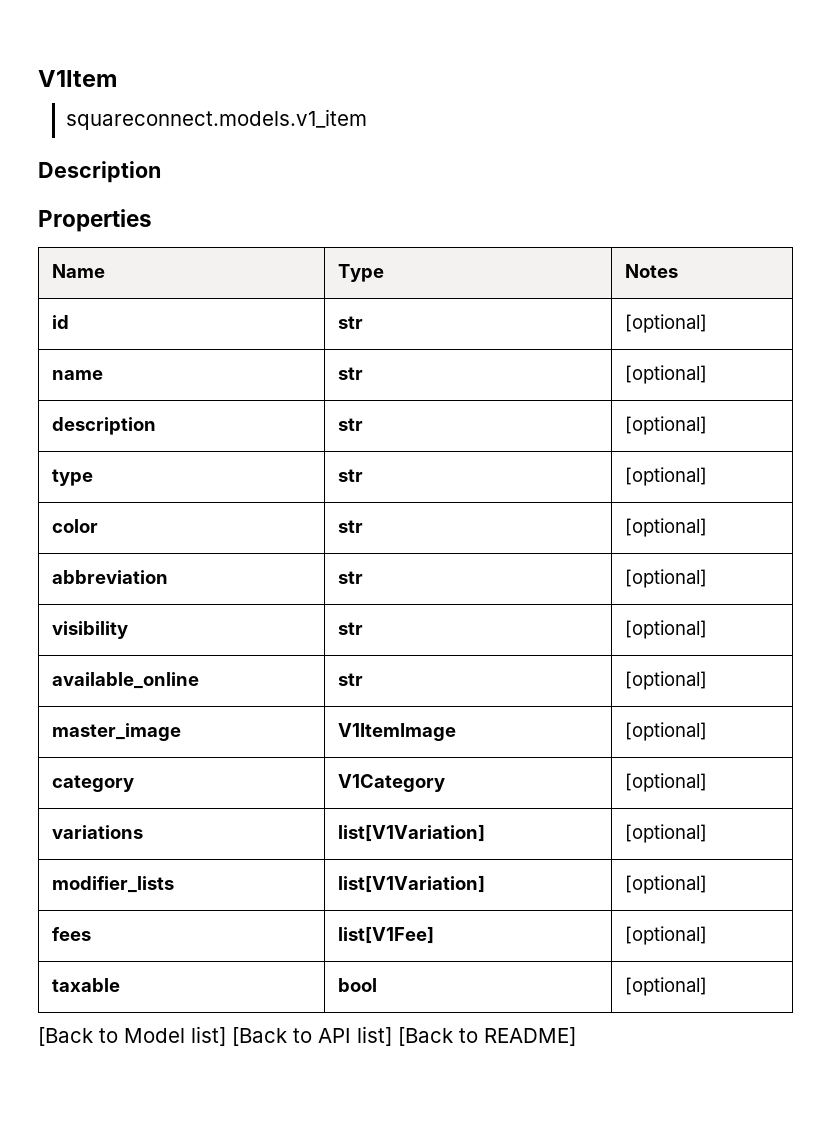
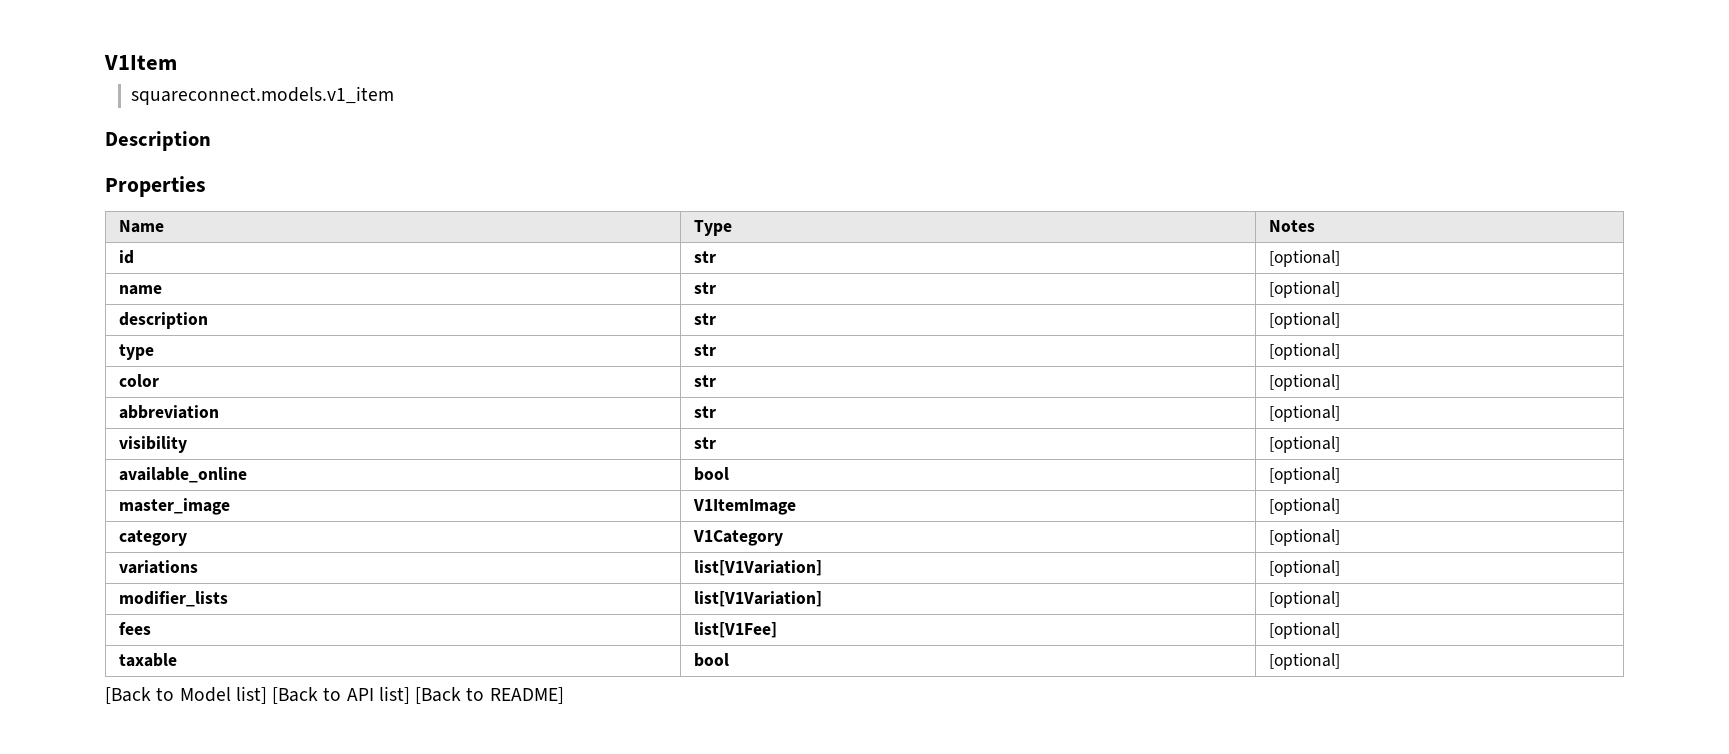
- available_online | str | [optional]
+ available_online | bool | [optional]

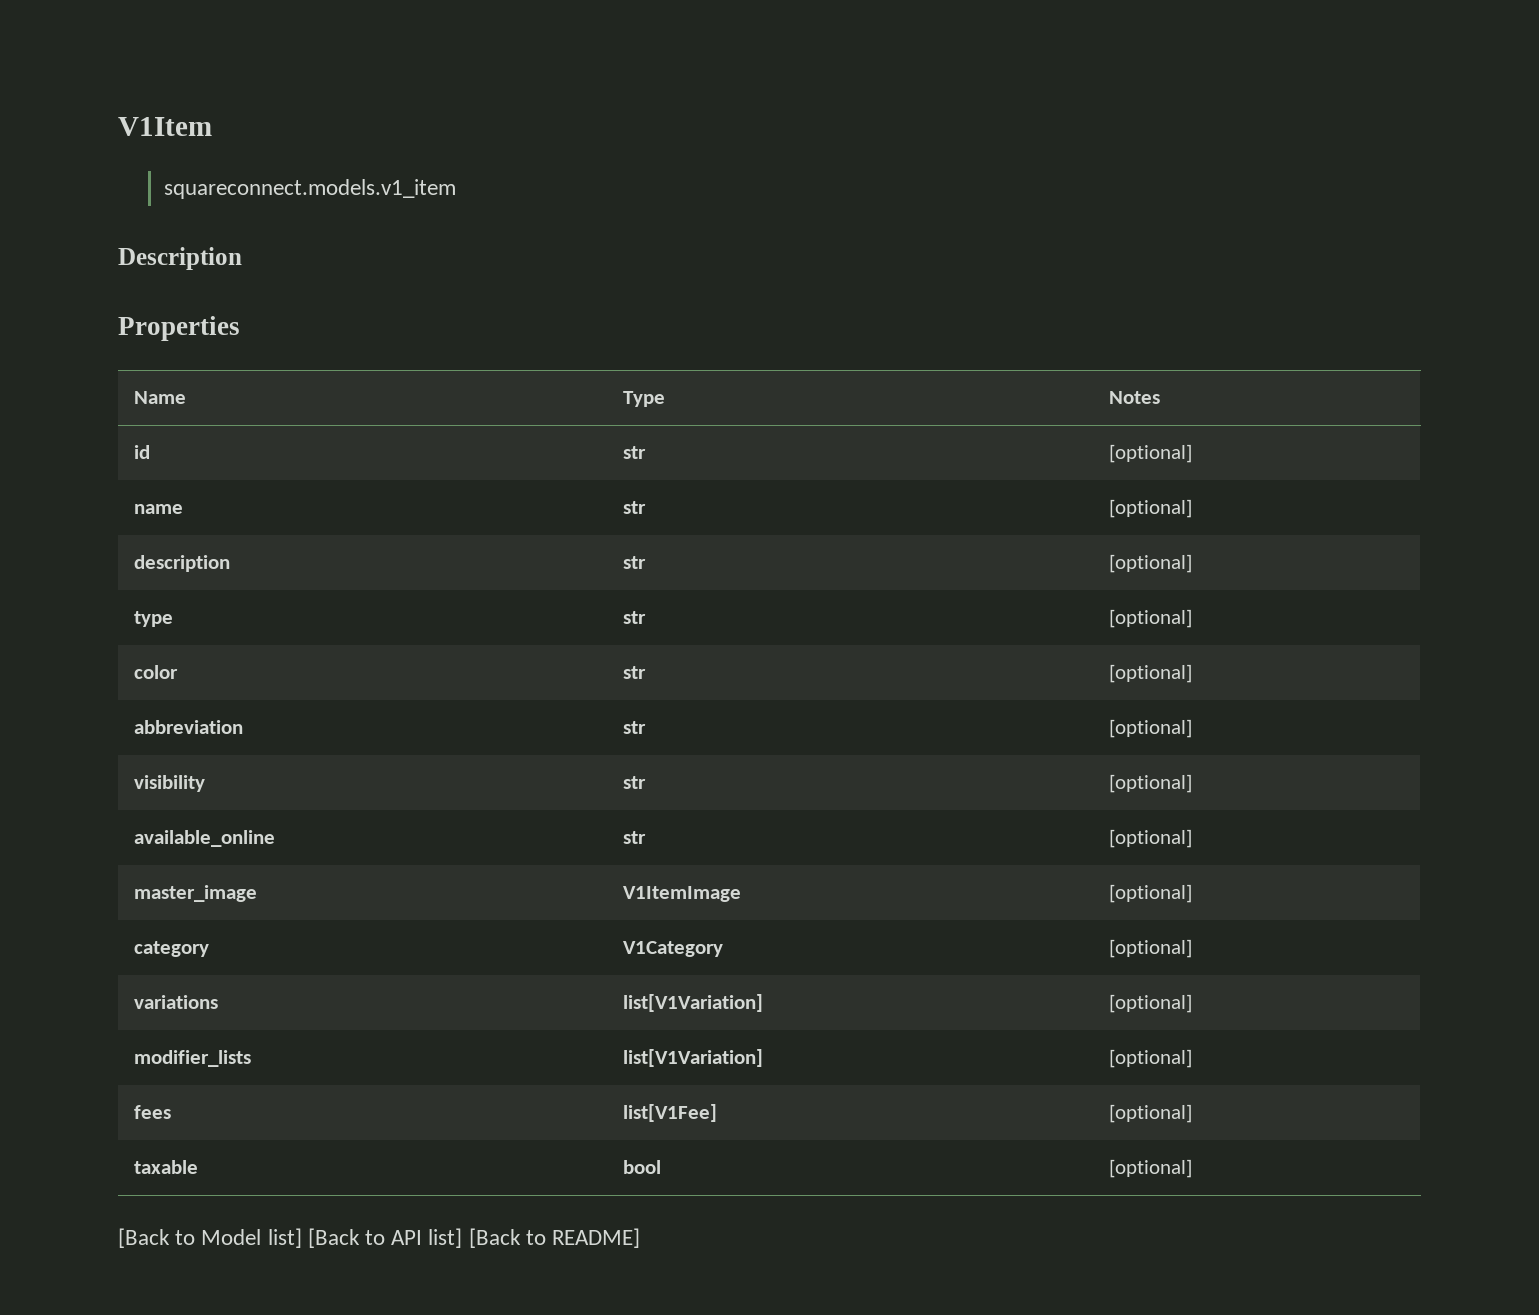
- available_online | bool | [optional]
+ available_online | str | [optional]

